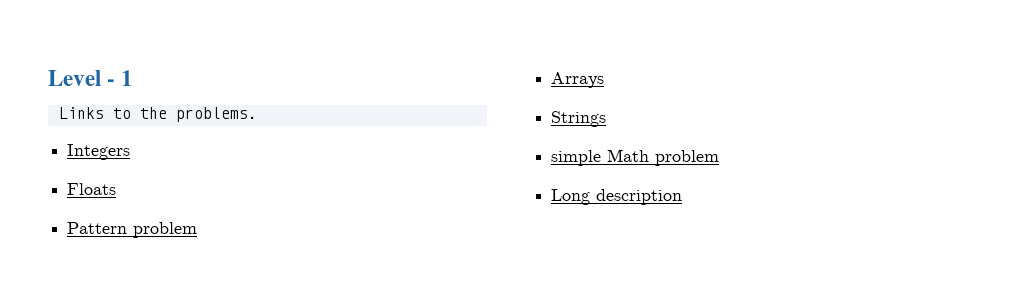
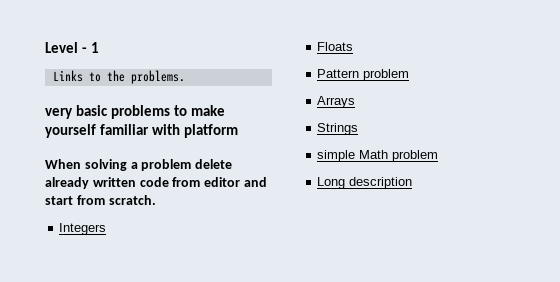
+ very basic problems to make yourself familiar with platform
+ When solving a problem delete already written code from editor and start from scratch.

